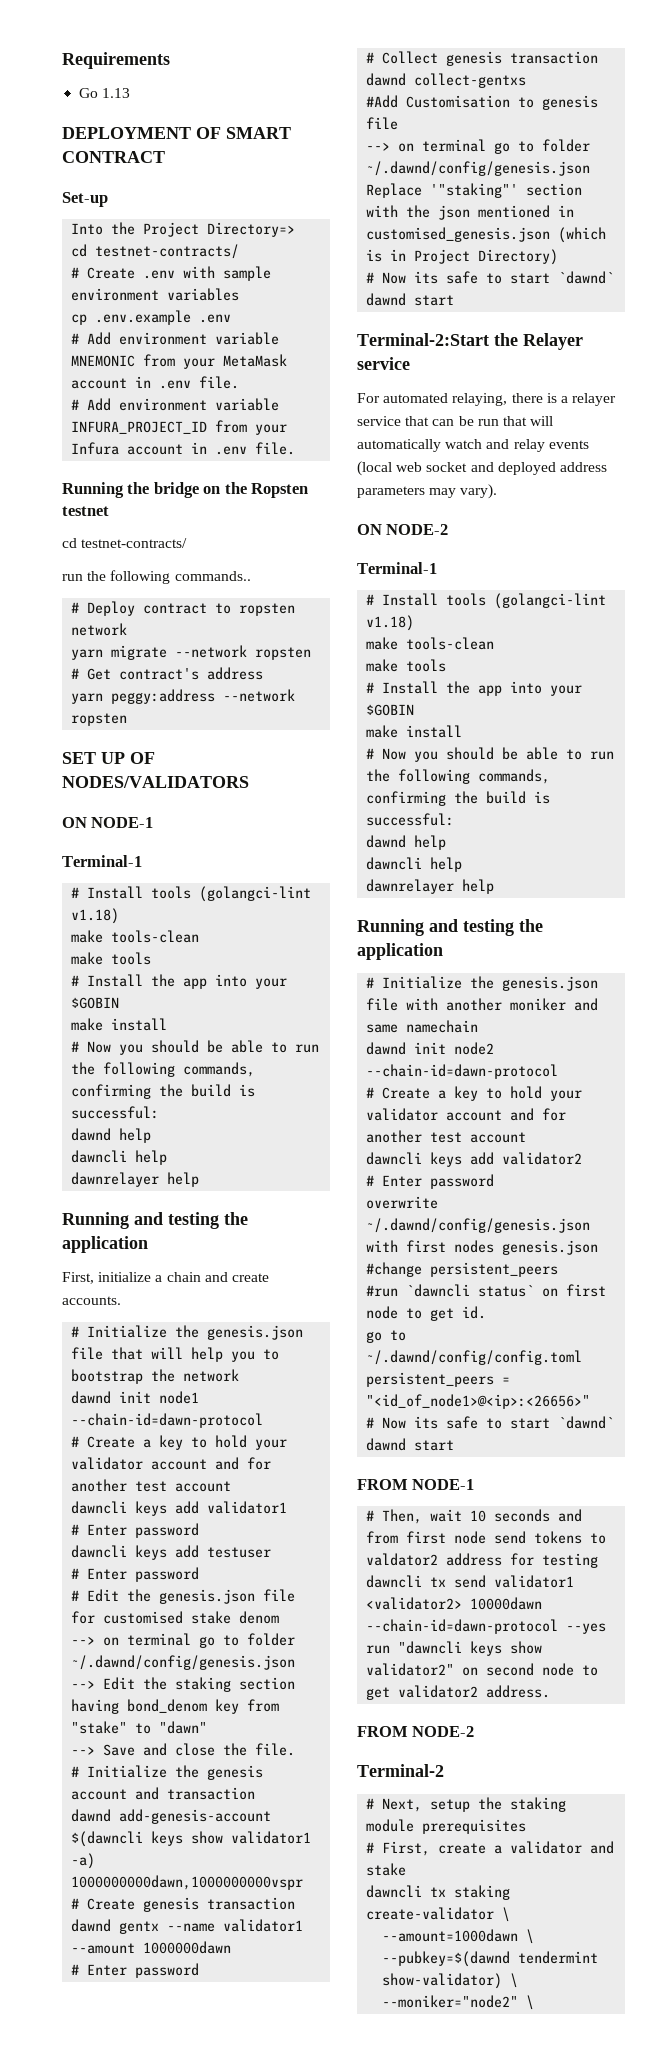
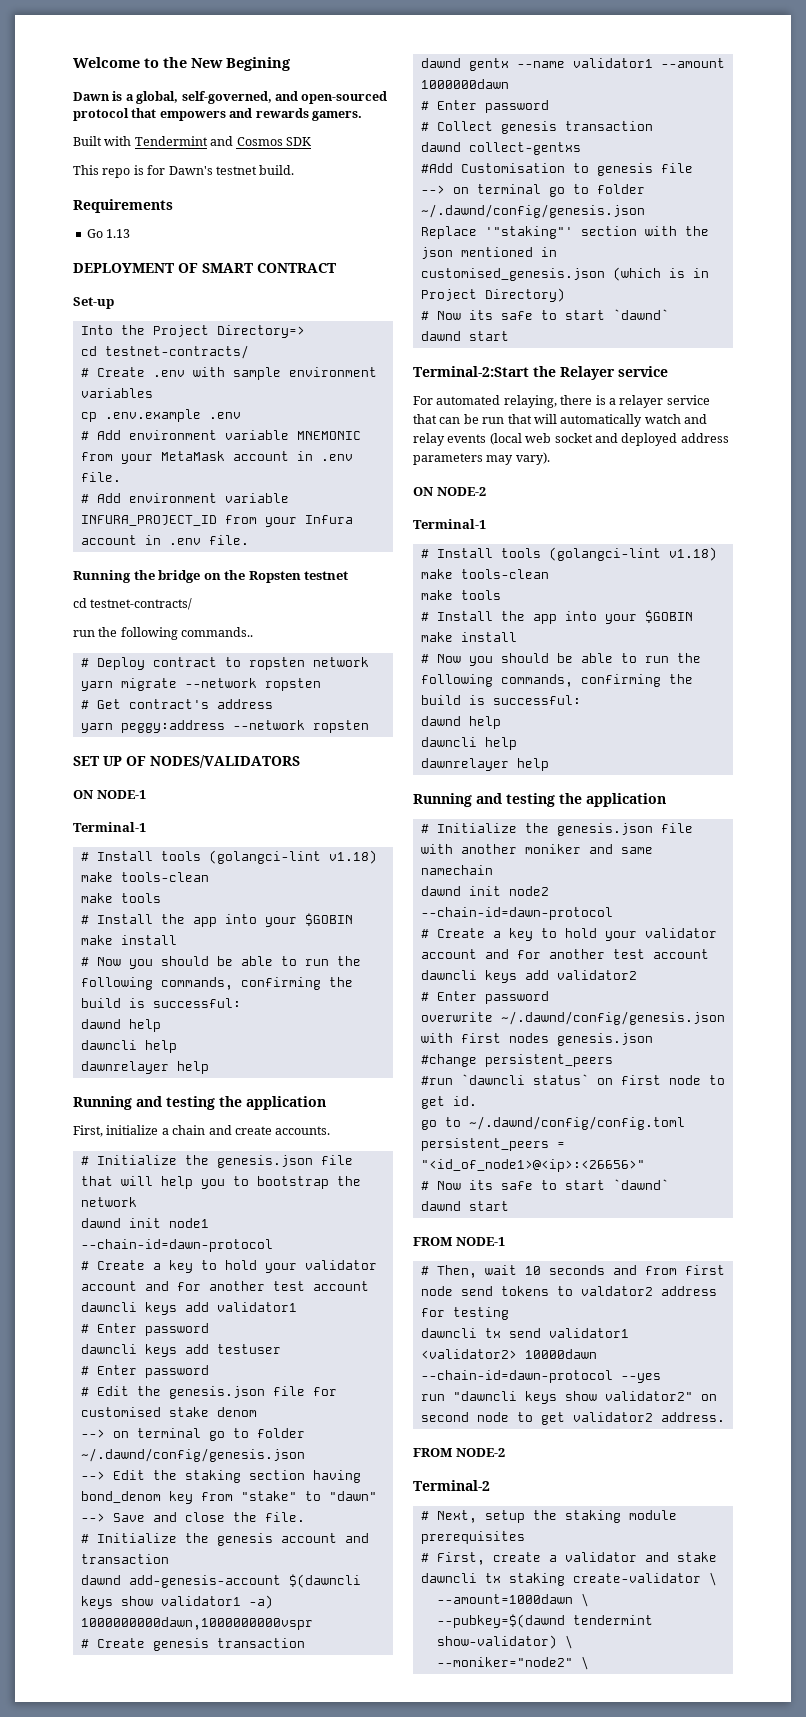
+ Welcome to the New Begining
+ Dawn is a global, self-governed, and open-sourced protocol that empowers and rewards gamers.
+ Built with Tendermint and Cosmos SDK
+ This repo is for Dawn's testnet build.

